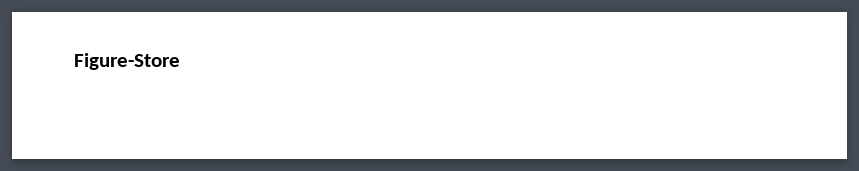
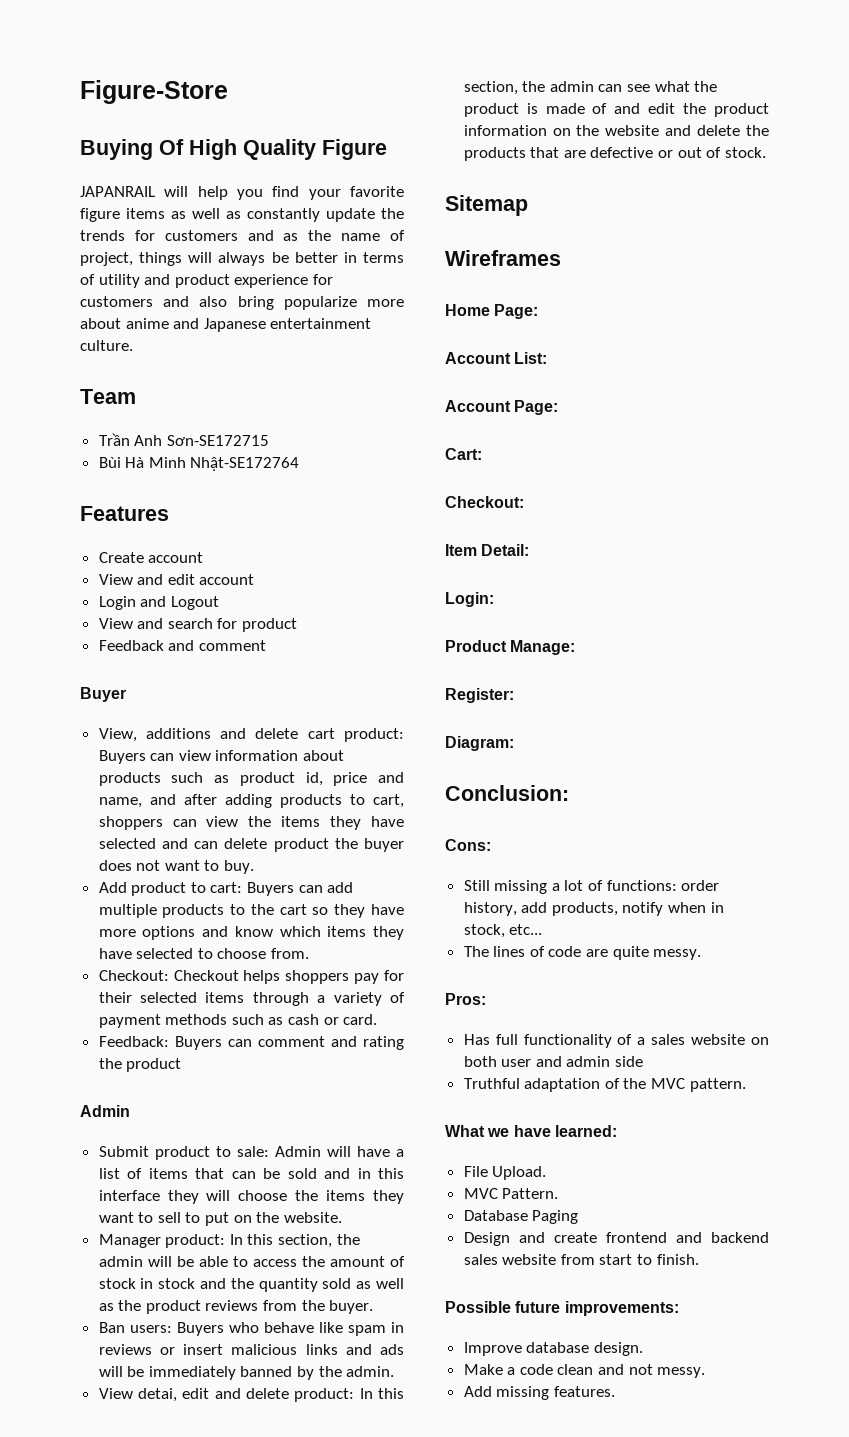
+ Buying Of High Quality Figure
+ JAPANRAIL will help you find your favorite figure items as well as constantly update the trends for customers and as the name of project, things will always be better in terms of utility and product experience for customers and also bring popularize more about anime and Japanese entertainment culture.
+ Team
+ Trần Anh Sơn-SE172715
+ Bùi Hà Minh Nhật-SE172764
+ Features
+ Create account
+ View and edit account
+ Login and Logout
+ View and search for product
+ Feedback and comment
+ Buyer
+ View, additions and delete cart product: Buyers can view information about products such as product id, price and name, and after adding products to cart, shoppers can view the items they have selected and can delete product the buyer does not want to buy.
+ Add product to cart: Buyers can add multiple products to the cart so they have more options and know which items they have selected to choose from.
+ Checkout: Checkout helps shoppers pay for their selected items through a variety of payment methods such as cash or card.
+ Feedback: Buyers can comment and rating the product
+ Admin
+ Submit product to sale: Admin will have a list of items that can be sold and in this interface they will choose the items they want to sell to put on the website.
+ Manager product: In this section, the admin will be able to access the amount of stock in stock and the quantity sold as well as the product reviews from the buyer.
+ Ban users: Buyers who behave like spam in reviews or insert malicious links and ads will be immediately banned by the admin.
+ View detai, edit and delete product: In this section, the admin can see what the product is made of and edit the product information on the website and delete the products that are defective or out of stock.
+ Sitemap
+ Wireframes
+ Home Page:
+ Account List:
+ Account Page:
+ Cart:
+ Checkout:
+ Item Detail:
+ Login:
+ Product Manage:
+ Register:
+ Diagram:
+ Conclusion:
+ Cons:
+ Still missing a lot of functions: order history, add products, notify when in stock, etc...
+ The lines of code are quite messy.
+ Pros:
+ Has full functionality of a sales website on both user and admin side
+ Truthful adaptation of the MVC pattern.
+ What we have learned:
+ File Upload.
+ MVC Pattern.
+ Database Paging
+ Design and create frontend and backend sales website from start to finish.
+ Possible future improvements:
+ Improve database design.
+ Make a code clean and not messy.
+ Add missing features.

